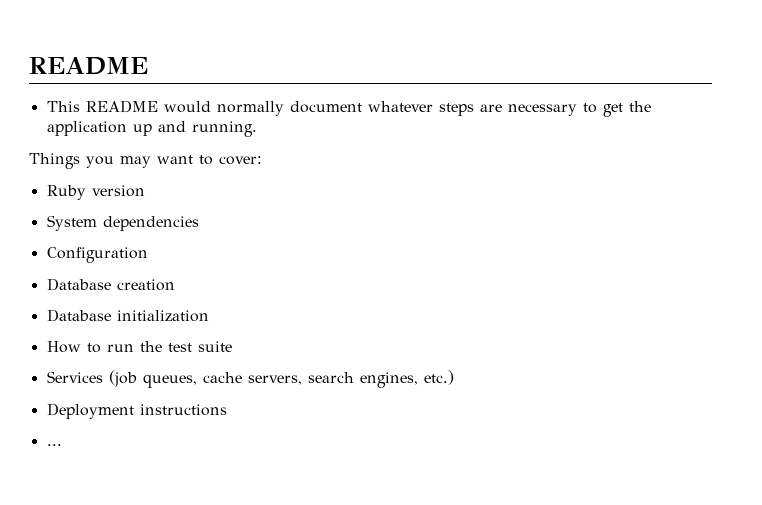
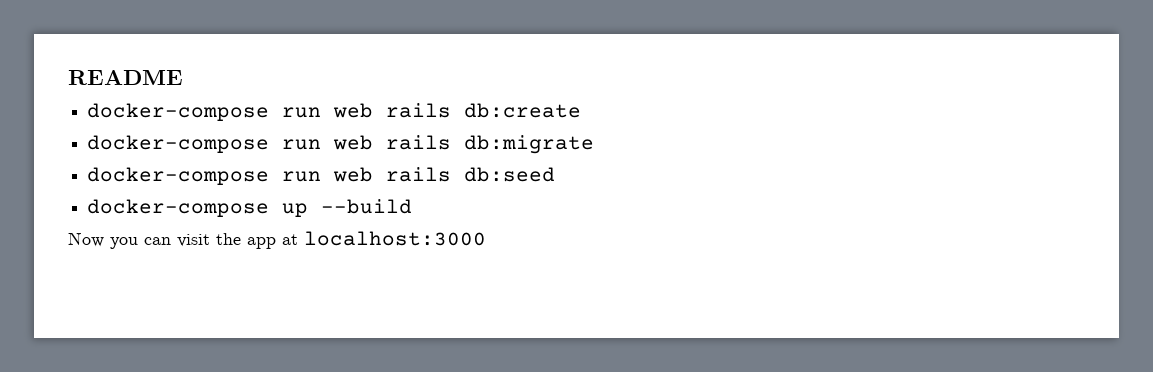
- This README would normally document whatever steps are necessary to get the application up and running.
- Things you may want to cover:
- Ruby version
- System dependencies
- Configuration
- Database creation
- Database initialization
- How to run the test suite
- Services (job queues, cache servers, search engines, etc.)
- Deployment instructions
- ...
+ docker-compose run web rails db:create
+ docker-compose run web rails db:migrate
+ docker-compose run web rails db:seed
+ docker-compose up --build
+ Now you can visit the app at localhost:3000

